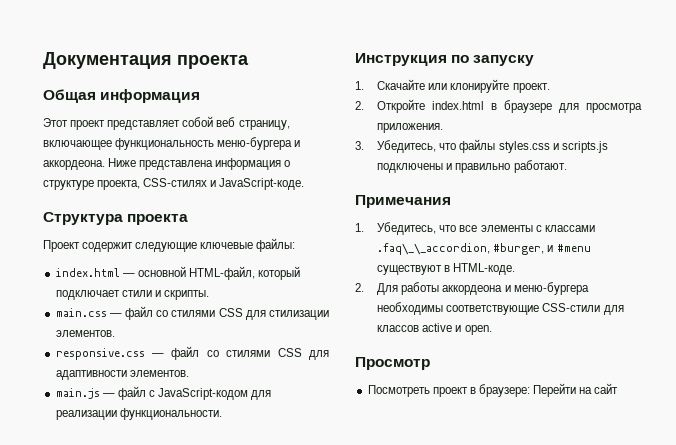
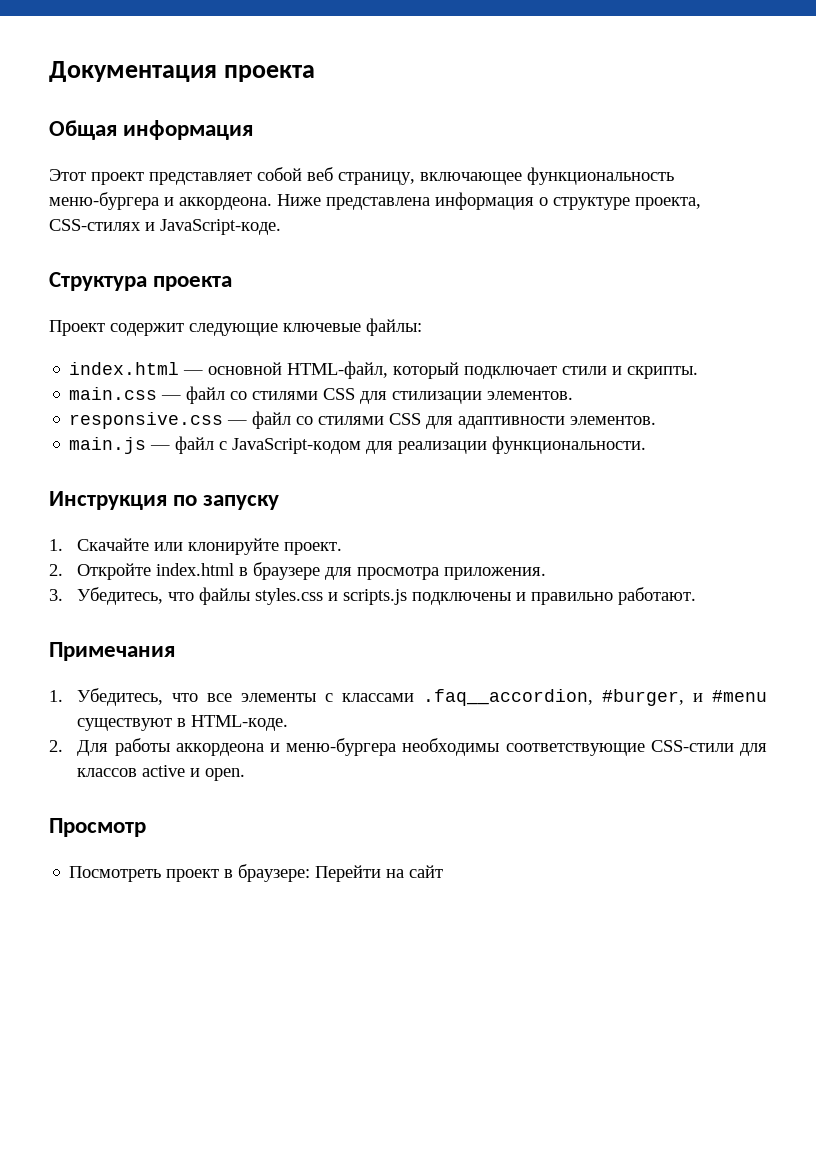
- 1. Убедитесь, что все элементы с классами .faq\_\_accordion, #burger, и #menu существуют в HTML-коде.
+ 1. Убедитесь, что все элементы с классами .faq__accordion, #burger, и #menu существуют в HTML-коде.

